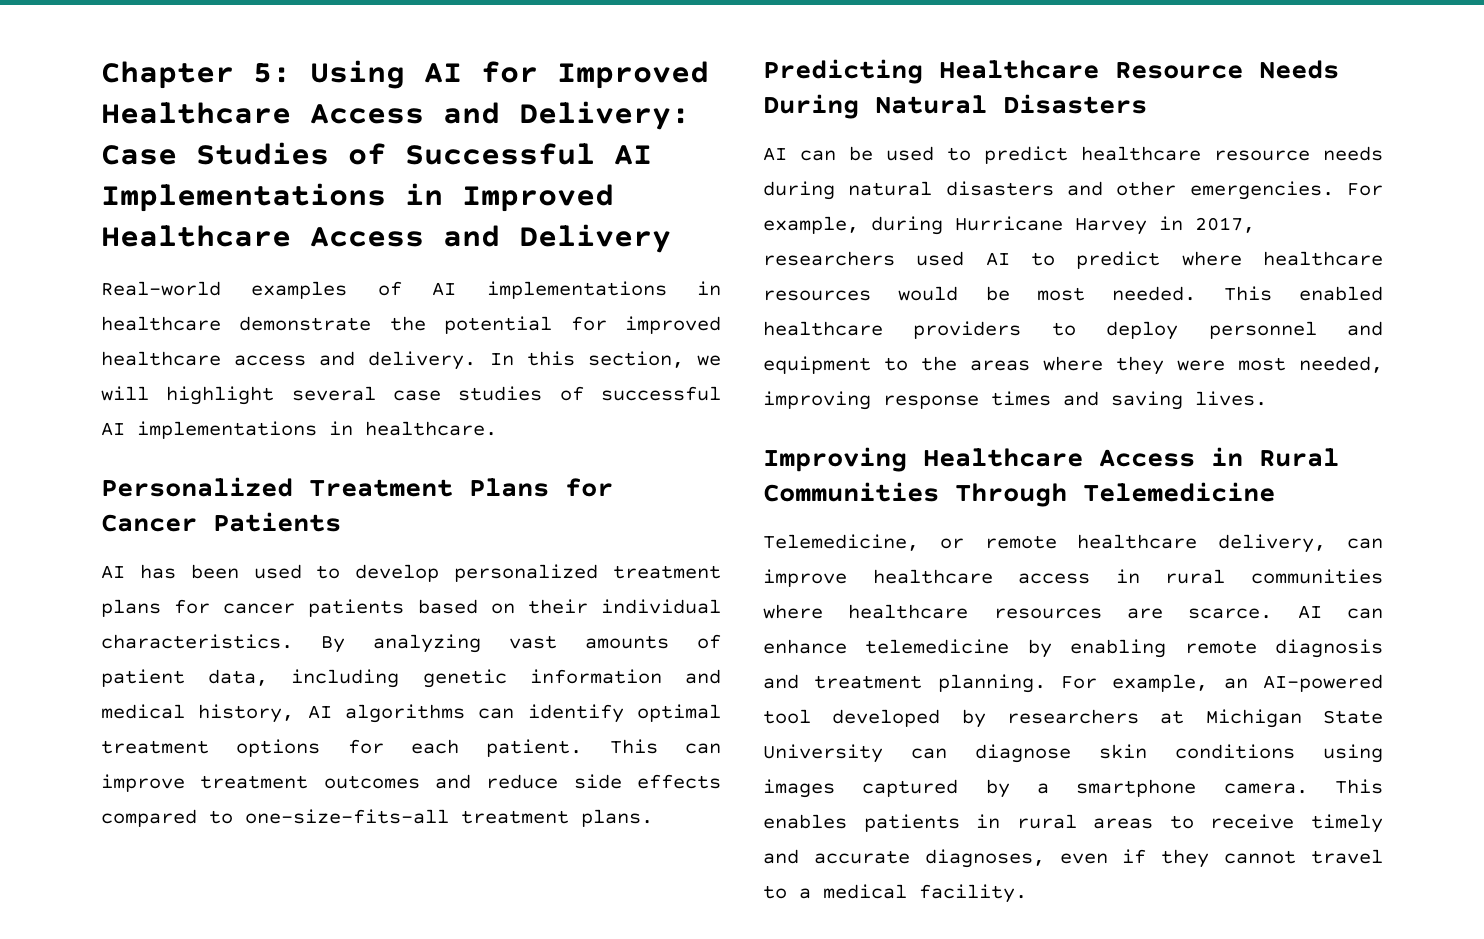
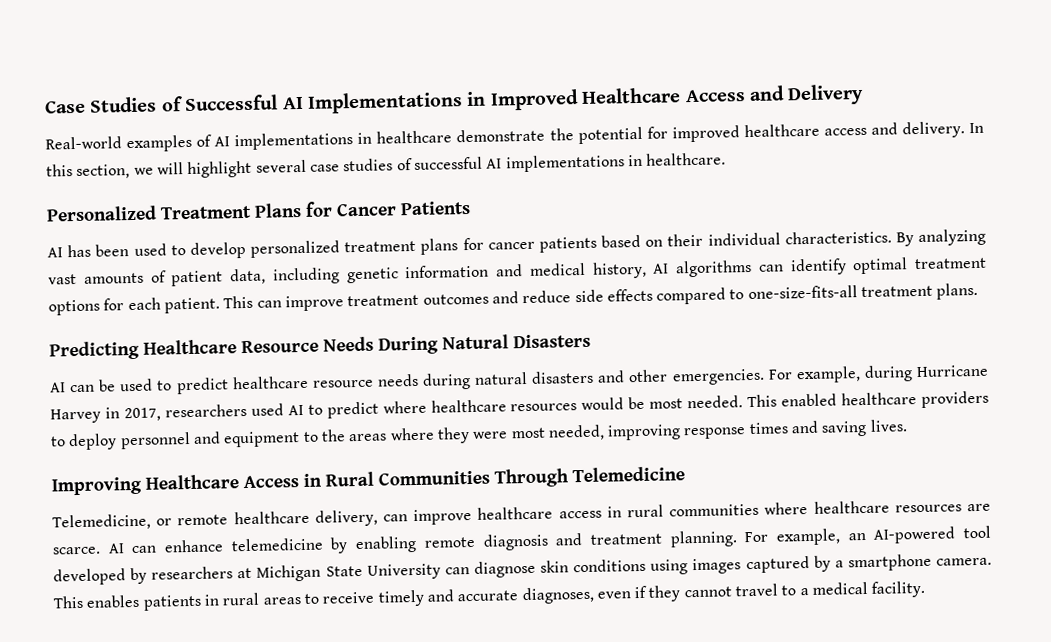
- Chapter 5: Using AI for Improved Healthcare Access and Delivery: Case Studies of Successful AI Implementations in Improved Healthcare Access and Delivery
+ Case Studies of Successful AI Implementations in Improved Healthcare Access and Delivery

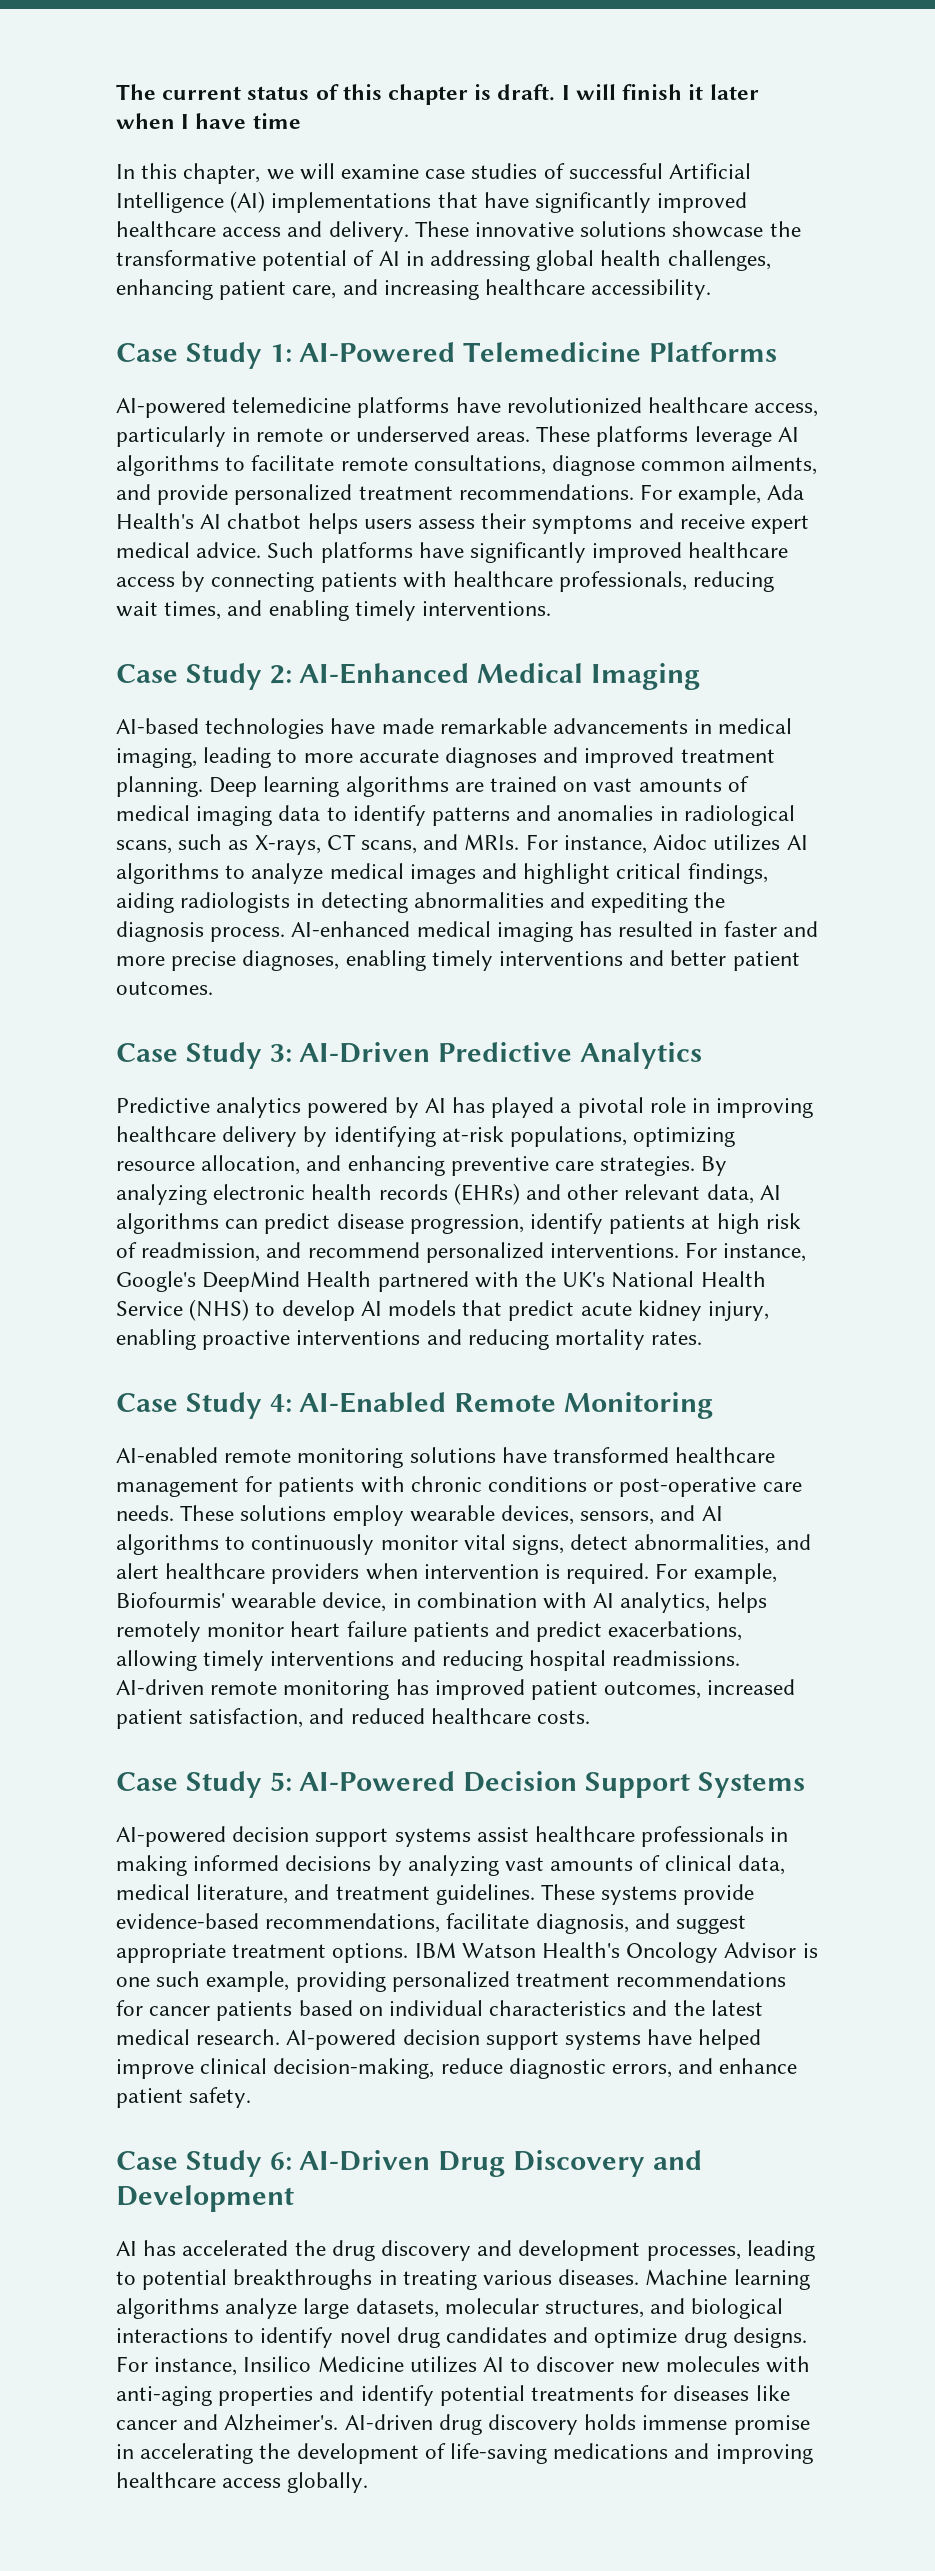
- Case Studies of Successful AI Implementations in Improved Healthcare Access and Delivery
- Real-world examples of AI implementations in healthcare demonstrate the potential for improved healthcare access and delivery.
+ The current status of this chapter is draft. I will finish it later when I have time
+ In this chapter, we will examine case studies of successful Artificial Intelligence (AI) implementations that have significantly improved healthcare access and delivery.
- In this section, we will highlight several case studies of successful AI implementations in healthcare.
- Personalized Treatment Plans for Cancer Patients
- AI has been used to develop personalized treatment plans for cancer patients based on their individual characteristics. By analyzing vast amounts of patient data, including genetic information and medical history, AI algorithms can identify optimal treatment options for each patient. This can improve treatment outcomes and reduce side effects compared to one-size-fits-all treatment plans.
- Predicting Healthcare Resource Needs During Natural Disasters
- AI can be used to predict healthcare resource needs during natural disasters and other emergencies. For example, during Hurricane Harvey in 2017, researchers used AI to predict where healthcare resources would be most needed. This enabled healthcare providers to deploy personnel and equipment to the areas where they were most needed, improving response times and saving lives.
- Improving Healthcare Access in Rural Communities Through Telemedicine
- Telemedicine, or remote healthcare delivery, can improve healthcare access in rural communities where healthcare resources are scarce. AI can enhance telemedicine by enabling remote diagnosis and treatment planning. For example, an AI-powered tool developed by researchers at Michigan State University can diagnose skin conditions using images captured by a smartphone camera. This enables patients in rural areas to receive timely and accurate diagnoses, even if they cannot travel to a medical facility.
+ These innovative solutions showcase the transformative potential of AI in addressing global health challenges, enhancing patient care, and increasing healthcare accessibility.
+ Case Study 1: AI-Powered Telemedicine Platforms
+ AI-powered telemedicine platforms have revolutionized healthcare access, particularly in remote or underserved areas. These platforms leverage AI algorithms to facilitate remote consultations, diagnose common ailments, and provide personalized treatment recommendations. For example, Ada Health's AI chatbot helps users assess their symptoms and receive expert medical advice. Such platforms have significantly improved healthcare access by connecting patients with healthcare professionals, reducing wait times, and enabling timely interventions.
+ Case Study 2: AI-Enhanced Medical Imaging
+ AI-based technologies have made remarkable advancements in medical imaging, leading to more accurate diagnoses and improved treatment planning. Deep learning algorithms are trained on vast amounts of medical imaging data to identify patterns and anomalies in radiological scans, such as X-rays, CT scans, and MRIs. For instance, Aidoc utilizes AI algorithms to analyze medical images and highlight critical findings, aiding radiologists in detecting abnormalities and expediting the diagnosis process. AI-enhanced medical imaging has resulted in faster and more precise diagnoses, enabling timely interventions and better patient outcomes.
+ Case Study 3: AI-Driven Predictive Analytics
+ Predictive analytics powered by AI has played a pivotal role in improving healthcare delivery by identifying at-risk populations, optimizing resource allocation, and enhancing preventive care strategies. By analyzing electronic health records (EHRs) and other relevant data, AI algorithms can predict disease progression, identify patients at high risk of readmission, and recommend personalized interventions. For instance, Google's DeepMind Health partnered with the UK's National Health Service (NHS) to develop AI models that predict acute kidney injury, enabling proactive interventions and reducing mortality rates.
+ Case Study 4: AI-Enabled Remote Monitoring
+ AI-enabled remote monitoring solutions have transformed healthcare management for patients with chronic conditions or post-operative care needs. These solutions employ wearable devices, sensors, and AI algorithms to continuously monitor vital signs, detect abnormalities, and alert healthcare providers when intervention is required. For example, Biofourmis' wearable device, in combination with AI analytics, helps remotely monitor heart failure patients and predict exacerbations, allowing timely interventions and reducing hospital readmissions. AI-driven remote monitoring has improved patient outcomes, increased patient satisfaction, and reduced healthcare costs.
+ Case Study 5: AI-Powered Decision Support Systems
+ AI-powered decision support systems assist healthcare professionals in making informed decisions by analyzing vast amounts of clinical data, medical literature, and treatment guidelines. These systems provide evidence-based recommendations, facilitate diagnosis, and suggest appropriate treatment options. IBM Watson Health's Oncology Advisor is one such example, providing personalized treatment recommendations for cancer patients based on individual characteristics and the latest medical research. AI-powered decision support systems have helped improve clinical decision-making, reduce diagnostic errors, and enhance patient safety.
+ Case Study 6: AI-Driven Drug Discovery and Development
+ AI has accelerated the drug discovery and development processes, leading to potential breakthroughs in treating various diseases. Machine learning algorithms analyze large datasets, molecular structures, and biological interactions to identify novel drug candidates and optimize drug designs. For instance, Insilico Medicine utilizes AI to discover new molecules with anti-aging properties and identify potential treatments for diseases like cancer and Alzheimer's. AI-driven drug discovery holds immense promise in accelerating the development of life-saving medications and improving healthcare access globally.

